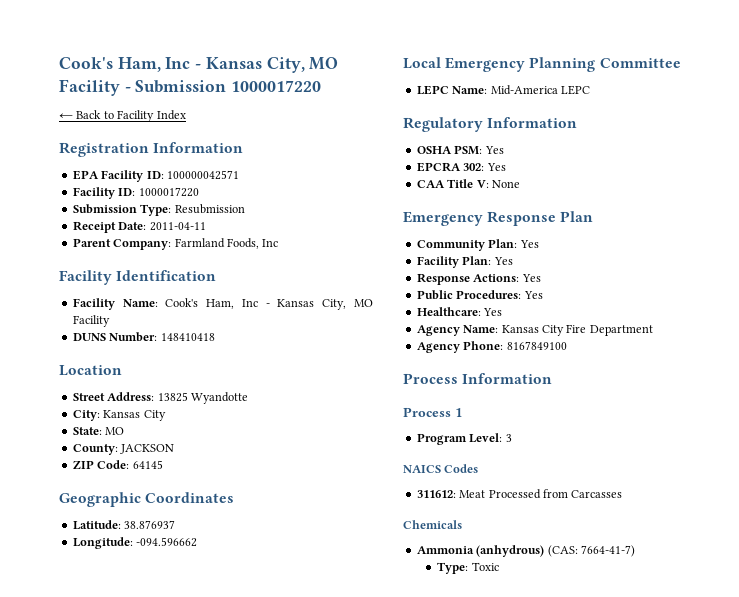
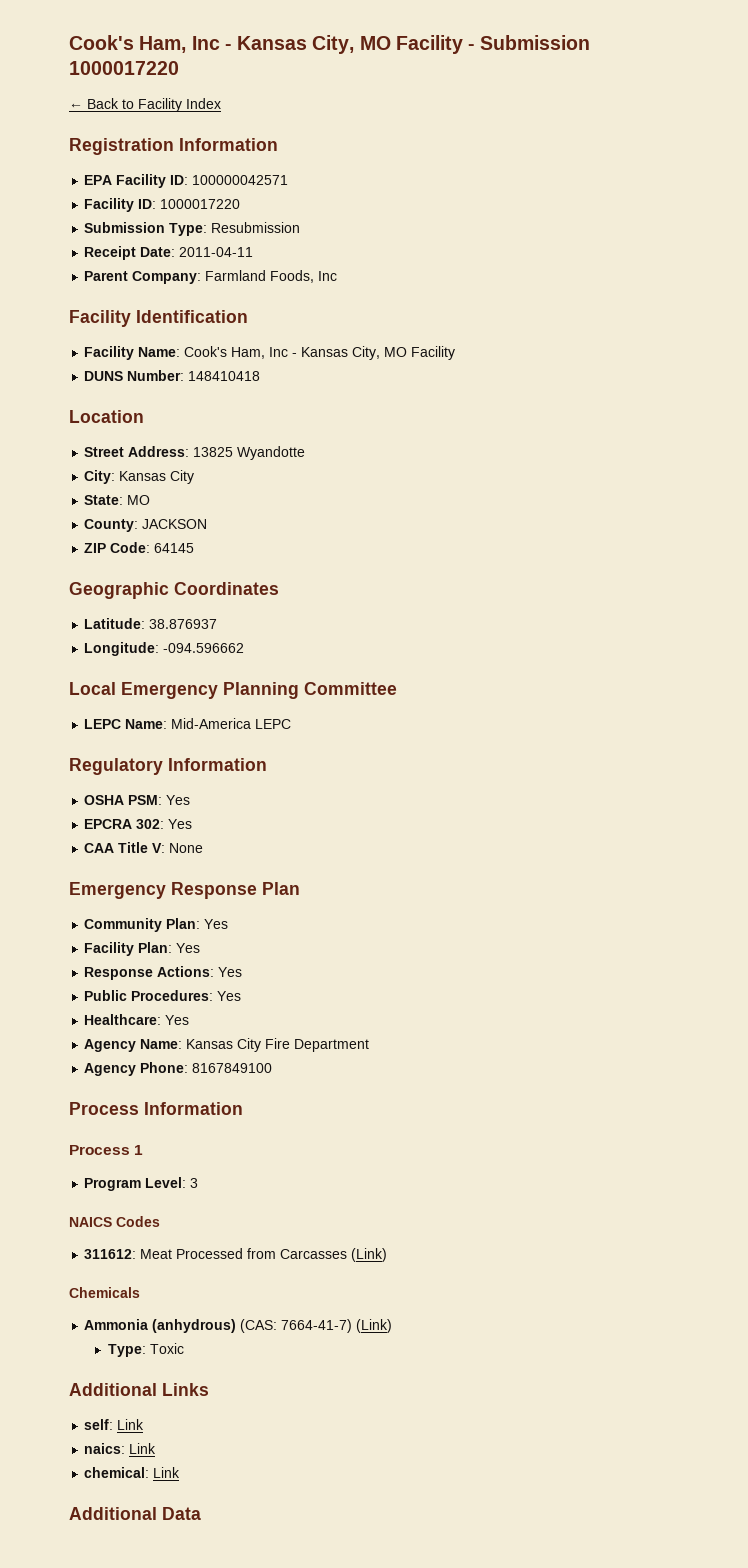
- 311612: Meat Processed from Carcasses
+ 311612: Meat Processed from Carcasses (Link)
- Ammonia (anhydrous) (CAS: 7664-41-7)
+ Ammonia (anhydrous) (CAS: 7664-41-7) (Link)
+ Additional Links
+ self: Link
+ naics: Link
+ chemical: Link
+ Additional Data

